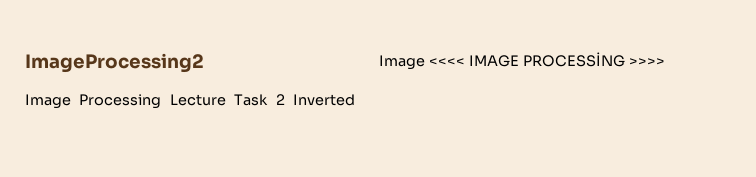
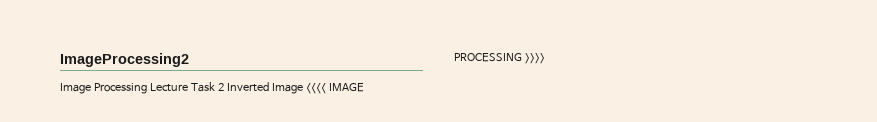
- Image Processing Lecture Task 2 Inverted Image <<<< IMAGE PROCESSİNG >>>>
+ Image Processing Lecture Task 2 Inverted Image <<<< IMAGE PROCESSING >>>>

